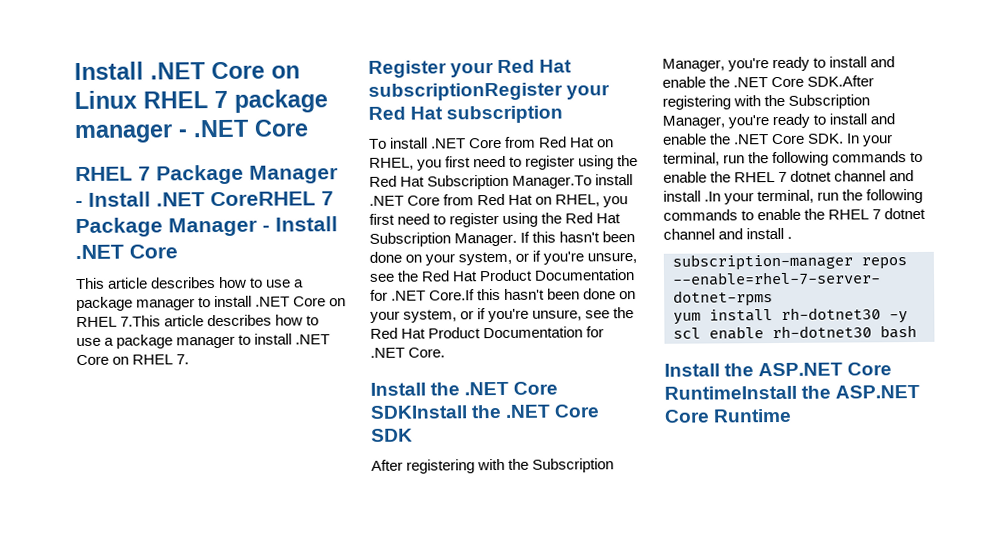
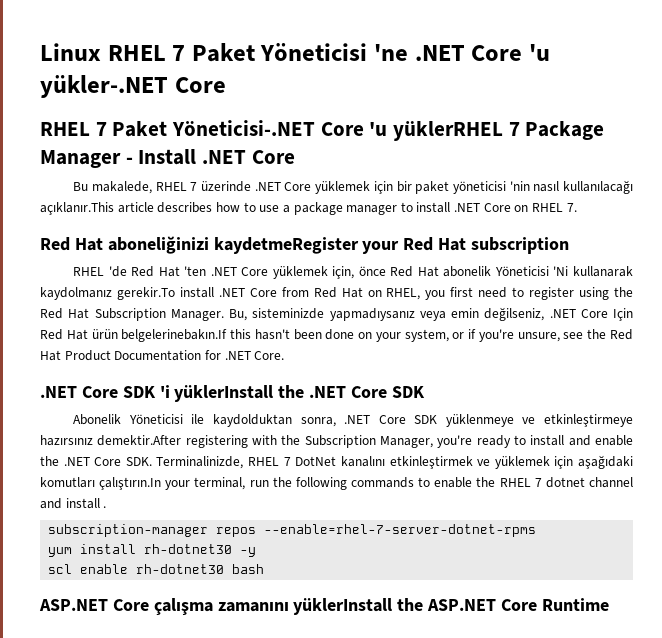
- Install .NET Core on Linux RHEL 7 package manager - .NET Core
- RHEL 7 Package Manager - Install .NET CoreRHEL 7 Package Manager - Install .NET Core
+ Linux RHEL 7 Paket Yöneticisi 'ne .NET Core 'u yükler-.NET Core
+ RHEL 7 Paket Yöneticisi-.NET Core 'u yüklerRHEL 7 Package Manager - Install .NET Core
- This article describes how to use a package manager to install .NET Core on RHEL 7.This article describes how to use a package manager to install .NET Core on RHEL 7.
+ Bu makalede, RHEL 7 üzerinde .NET Core yüklemek için bir paket yöneticisi 'nin nasıl kullanılacağı açıklanır.This article describes how to use a package manager to install .NET Core on RHEL 7.
- Register your Red Hat subscriptionRegister your Red Hat subscription
+ Red Hat aboneliğinizi kaydetmeRegister your Red Hat subscription
- To install .NET Core from Red Hat on RHEL, you first need to register using the Red Hat Subscription Manager.To install .NET Core from Red Hat on RHEL, you first need to register using the Red Hat Subscription Manager.
+ RHEL 'de Red Hat 'ten .NET Core yüklemek için, önce Red Hat abonelik Yöneticisi 'Ni kullanarak kaydolmanız gerekir.To install .NET Core from Red Hat on RHEL, you first need to register using the Red Hat Subscription Manager.
- If this hasn't been done on your system, or if you're unsure, see the Red Hat Product Documentation for .NET Core.If this hasn't been done on your system, or if you're unsure, see the Red Hat Product Documentation for .NET Core.
+ Bu, sisteminizde yapmadıysanız veya emin değilseniz, .NET Core Için Red Hat ürün belgelerinebakın.If this hasn't been done on your system, or if you're unsure, see the Red Hat Product Documentation for .NET Core.
- Install the .NET Core SDKInstall the .NET Core SDK
+ .NET Core SDK 'i yüklerInstall the .NET Core SDK
- After registering with the Subscription Manager, you're ready to install and enable the .NET Core SDK.After registering with the Subscription Manager, you're ready to install and enable the .NET Core SDK. In your terminal, run the following commands to enable the RHEL 7 dotnet channel and install .In your terminal, run the following commands to enable the RHEL 7 dotnet channel and install .
+ Abonelik Yöneticisi ile kaydolduktan sonra, .NET Core SDK yüklenmeye ve etkinleştirmeye hazırsınız demektir.After registering with the Subscription Manager, you're ready to install and enable the .NET Core SDK. Terminalinizde, RHEL 7 DotNet kanalını etkinleştirmek ve yüklemek için aşağıdaki komutları çalıştırın.In your terminal, run the following commands to enable the RHEL 7 dotnet channel and install .
- Install the ASP.NET Core RuntimeInstall the ASP.NET Core Runtime
+ ASP.NET Core çalışma zamanını yüklerInstall the ASP.NET Core Runtime

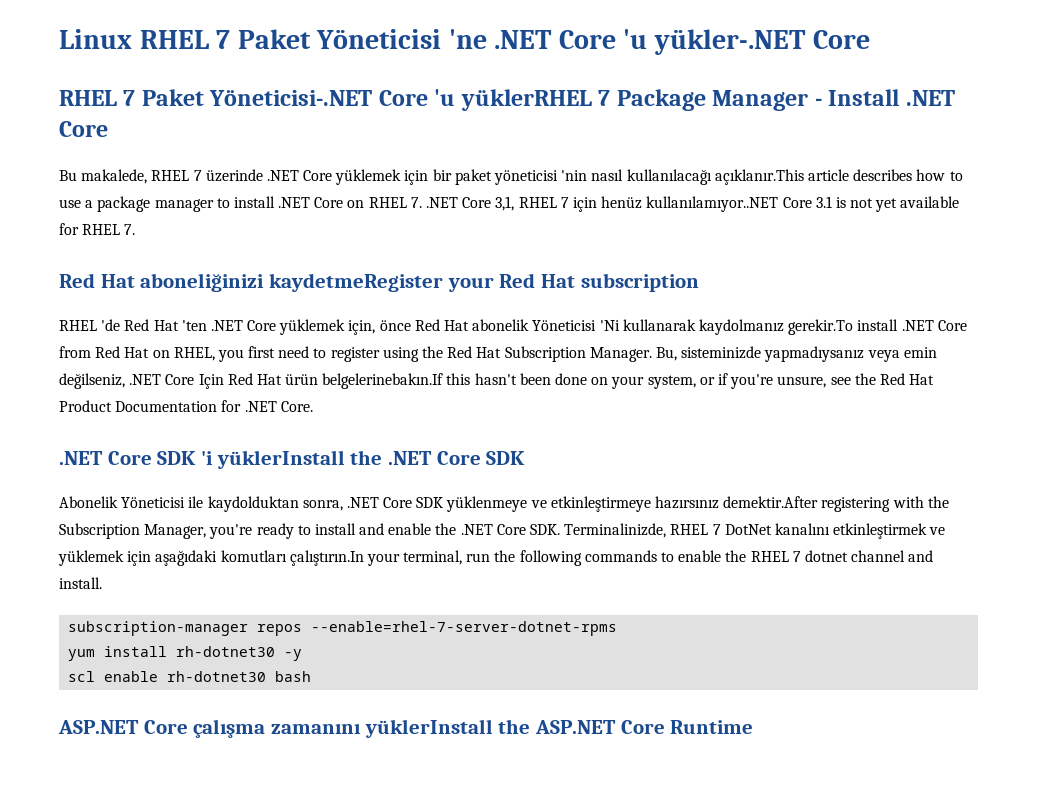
- Bu makalede, RHEL 7 üzerinde .NET Core yüklemek için bir paket yöneticisi 'nin nasıl kullanılacağı açıklanır.This article describes how to use a package manager to install .NET Core on RHEL 7.
+ Bu makalede, RHEL 7 üzerinde .NET Core yüklemek için bir paket yöneticisi 'nin nasıl kullanılacağı açıklanır.This article describes how to use a package manager to install .NET Core on RHEL 7. .NET Core 3,1, RHEL 7 için henüz kullanılamıyor..NET Core 3.1 is not yet available for RHEL 7.
- Abonelik Yöneticisi ile kaydolduktan sonra, .NET Core SDK yüklenmeye ve etkinleştirmeye hazırsınız demektir.After registering with the Subscription Manager, you're ready to install and enable the .NET Core SDK. Terminalinizde, RHEL 7 DotNet kanalını etkinleştirmek ve yüklemek için aşağıdaki komutları çalıştırın.In your terminal, run the following commands to enable the RHEL 7 dotnet channel and install .
+ Abonelik Yöneticisi ile kaydolduktan sonra, .NET Core SDK yüklenmeye ve etkinleştirmeye hazırsınız demektir.After registering with the Subscription Manager, you're ready to install and enable the .NET Core SDK. Terminalinizde, RHEL 7 DotNet kanalını etkinleştirmek ve yüklemek için aşağıdaki komutları çalıştırın.In your terminal, run the following commands to enable the RHEL 7 dotnet channel and install.

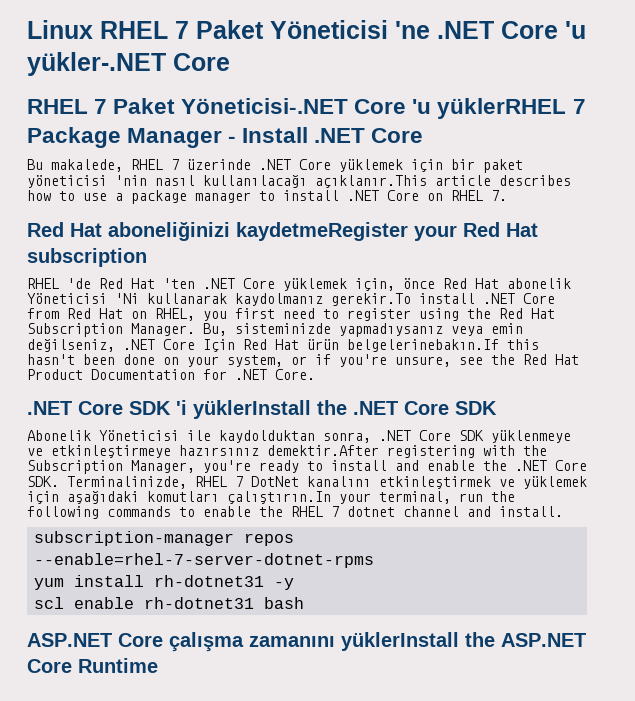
- Bu makalede, RHEL 7 üzerinde .NET Core yüklemek için bir paket yöneticisi 'nin nasıl kullanılacağı açıklanır.This article describes how to use a package manager to install .NET Core on RHEL 7. .NET Core 3,1, RHEL 7 için henüz kullanılamıyor..NET Core 3.1 is not yet available for RHEL 7.
+ Bu makalede, RHEL 7 üzerinde .NET Core yüklemek için bir paket yöneticisi 'nin nasıl kullanılacağı açıklanır.This article describes how to use a package manager to install .NET Core on RHEL 7.
- yum install rh-dotnet30 -y
+ yum install rh-dotnet31 -y
- scl enable rh-dotnet30 bash
+ scl enable rh-dotnet31 bash

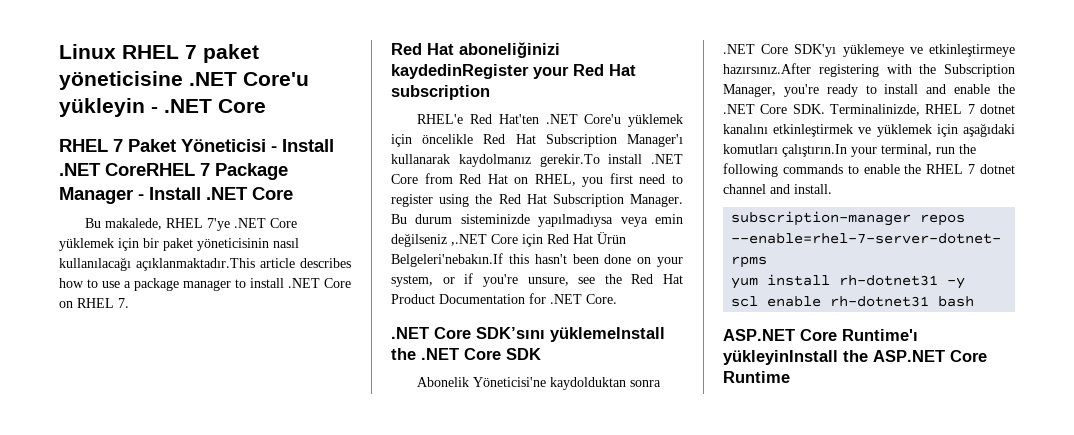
- Linux RHEL 7 Paket Yöneticisi 'ne .NET Core 'u yükler-.NET Core
+ Linux RHEL 7 paket yöneticisine .NET Core'u yükleyin - .NET Core
- RHEL 7 Paket Yöneticisi-.NET Core 'u yüklerRHEL 7 Package Manager - Install .NET Core
+ RHEL 7 Paket Yöneticisi - Install .NET CoreRHEL 7 Package Manager - Install .NET Core
- Bu makalede, RHEL 7 üzerinde .NET Core yüklemek için bir paket yöneticisi 'nin nasıl kullanılacağı açıklanır.This article describes how to use a package manager to install .NET Core on RHEL 7.
+ Bu makalede, RHEL 7'ye .NET Core yüklemek için bir paket yöneticisinin nasıl kullanılacağı açıklanmaktadır.This article describes how to use a package manager to install .NET Core on RHEL 7.
- Red Hat aboneliğinizi kaydetmeRegister your Red Hat subscription
+ Red Hat aboneliğinizi kaydedinRegister your Red Hat subscription
- RHEL 'de Red Hat 'ten .NET Core yüklemek için, önce Red Hat abonelik Yöneticisi 'Ni kullanarak kaydolmanız gerekir.To install .NET Core from Red Hat on RHEL, you first need to register using the Red Hat Subscription Manager.
+ RHEL'e Red Hat'ten .NET Core'u yüklemek için öncelikle Red Hat Subscription Manager'ı kullanarak kaydolmanız gerekir.To install .NET Core from Red Hat on RHEL, you first need to register using the Red Hat Subscription Manager.
- Bu, sisteminizde yapmadıysanız veya emin değilseniz, .NET Core Için Red Hat ürün belgelerinebakın.If this hasn't been done on your system, or if you're unsure, see the Red Hat Product Documentation for .NET Core.
+ Bu durum sisteminizde yapılmadıysa veya emin değilseniz ,.NET Core için Red Hat Ürün Belgeleri'nebakın.If this hasn't been done on your system, or if you're unsure, see the Red Hat Product Documentation for .NET Core.
- .NET Core SDK 'i yüklerInstall the .NET Core SDK
+ .NET Core SDK’sını yüklemeInstall the .NET Core SDK
- Abonelik Yöneticisi ile kaydolduktan sonra, .NET Core SDK yüklenmeye ve etkinleştirmeye hazırsınız demektir.After registering with the Subscription Manager, you're ready to install and enable the .NET Core SDK. Terminalinizde, RHEL 7 DotNet kanalını etkinleştirmek ve yüklemek için aşağıdaki komutları çalıştırın.In your terminal, run the following commands to enable the RHEL 7 dotnet channel and install.
+ Abonelik Yöneticisi'ne kaydolduktan sonra .NET Core SDK'yı yüklemeye ve etkinleştirmeye hazırsınız.After registering with the Subscription Manager, you're ready to install and enable the .NET Core SDK. Terminalinizde, RHEL 7 dotnet kanalını etkinleştirmek ve yüklemek için aşağıdaki komutları çalıştırın.In your terminal, run the following commands to enable the RHEL 7 dotnet channel and install.
- ASP.NET Core çalışma zamanını yüklerInstall the ASP.NET Core Runtime
+ ASP.NET Core Runtime'ı yükleyinInstall the ASP.NET Core Runtime

